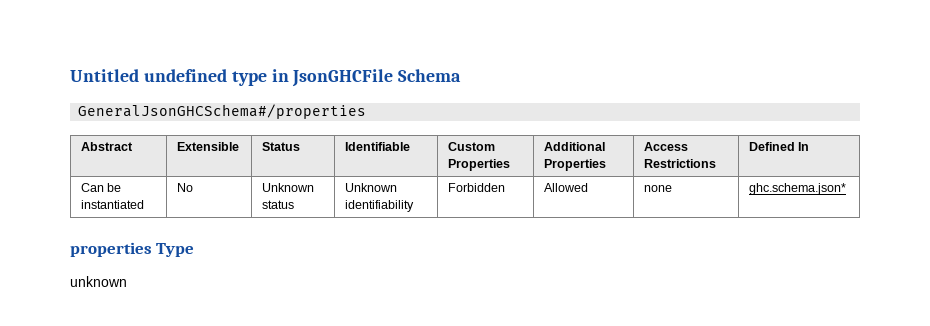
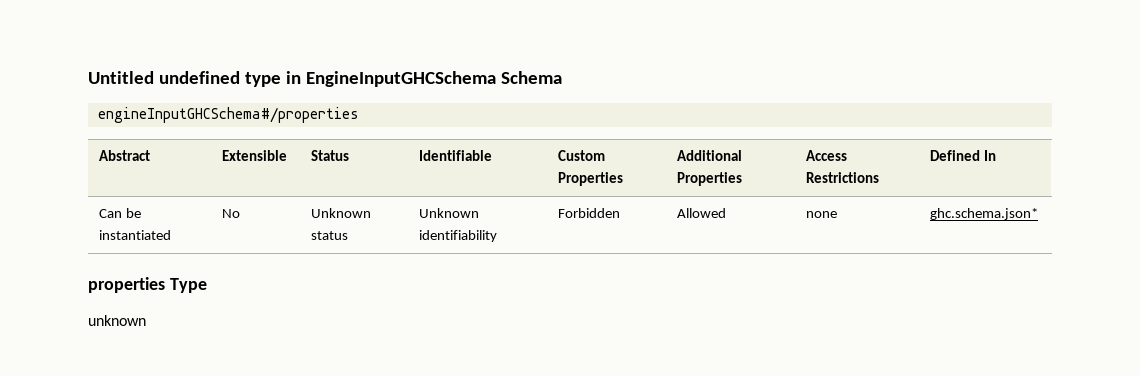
- Untitled undefined type in JsonGHCFile Schema
+ Untitled undefined type in EngineInputGHCSchema Schema
- GeneralJsonGHCSchema#/properties
+ engineInputGHCSchema#/properties

